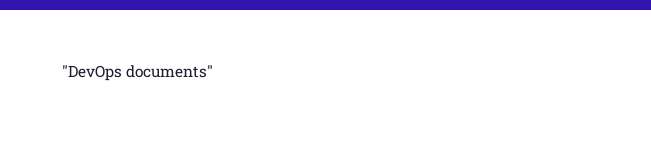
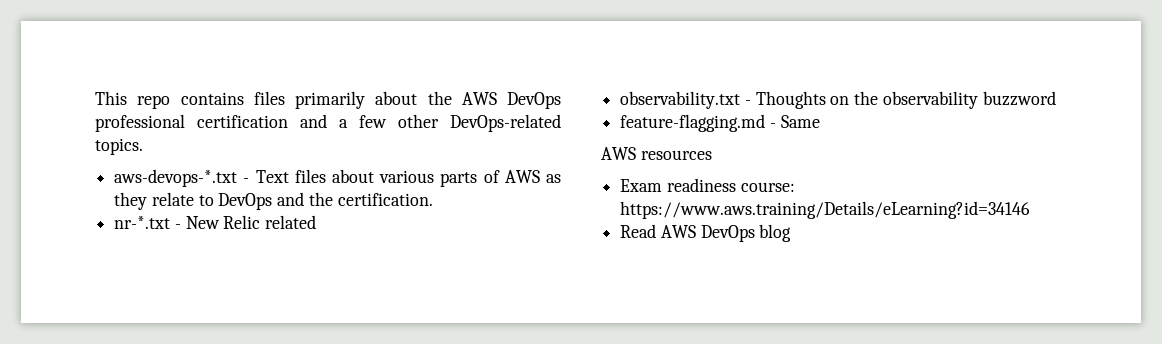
- "DevOps documents"
+ This repo contains files primarily about the AWS DevOps professional certification and a few other DevOps-related topics.
+ aws-devops-*.txt - Text files about various parts of AWS as they relate to DevOps and the certification.
+ nr-*.txt - New Relic related
+ observability.txt - Thoughts on the observability buzzword
+ feature-flagging.md - Same
+ AWS resources
+ Exam readiness course: https://www.aws.training/Details/eLearning?id=34146
+ Read AWS DevOps blog

